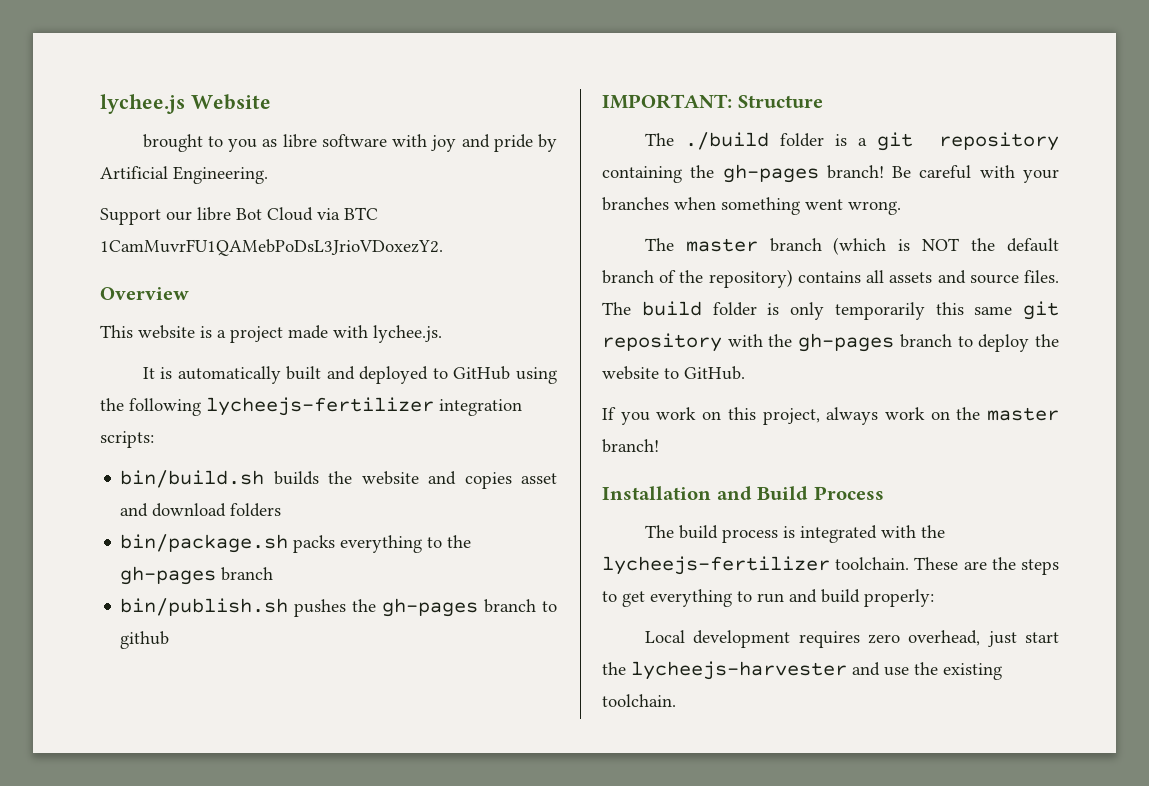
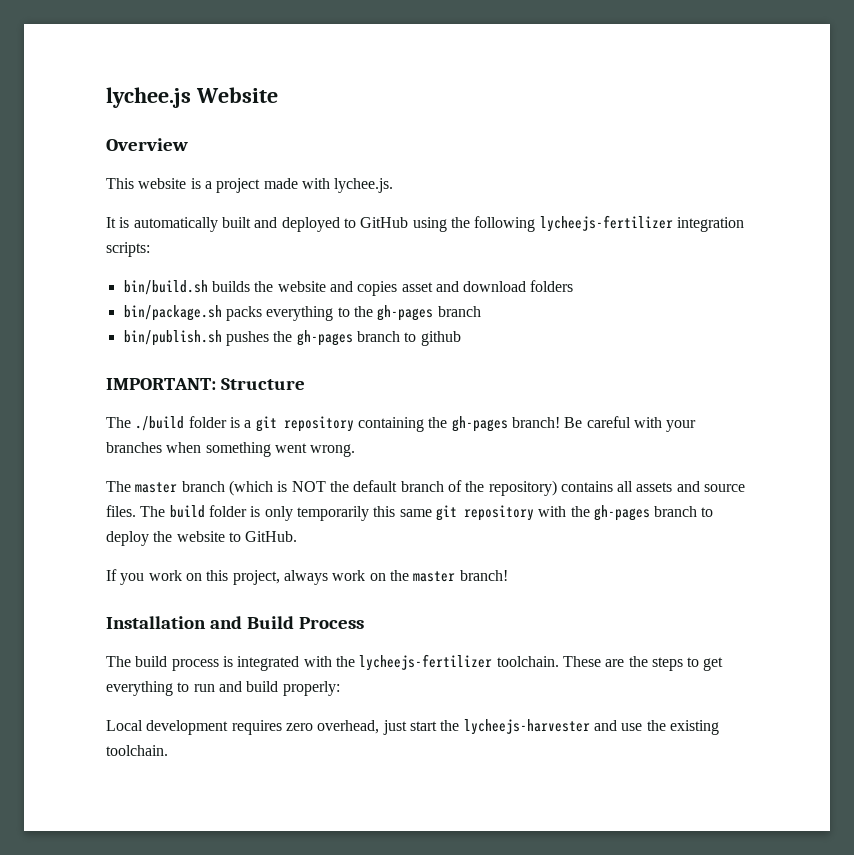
- brought to you as libre software with joy and pride by Artificial Engineering.
- Support our libre Bot Cloud via BTC 1CamMuvrFU1QAMebPoDsL3JrioVDoxezY2.

